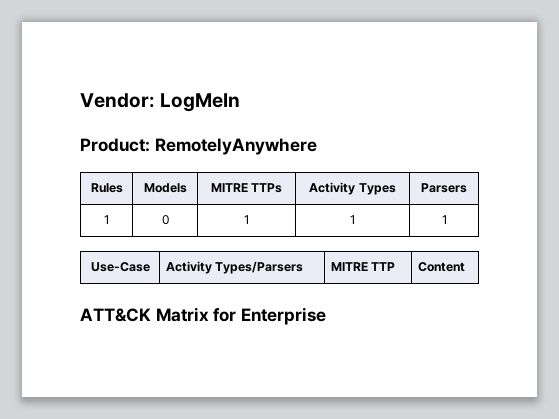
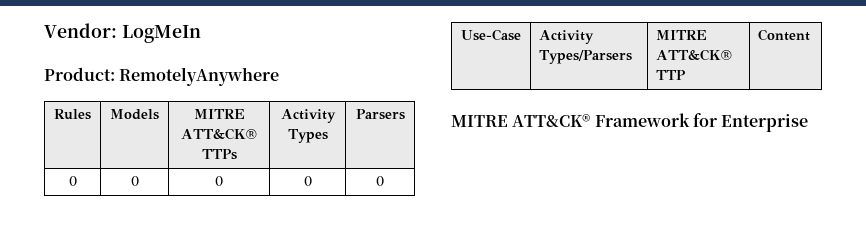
- Rules | Models | MITRE TTPs | Activity Types | Parsers
+ Rules | Models | MITRE ATT&CK® TTPs | Activity Types | Parsers
- 1 | 0 | 1 | 1 | 1
+ 0 | 0 | 0 | 0 | 0
- Use-Case | Activity Types/Parsers | MITRE TTP | Content
+ Use-Case | Activity Types/Parsers | MITRE ATT&CK® TTP | Content
- ATT&CK Matrix for Enterprise
+ MITRE ATT&CK® Framework for Enterprise

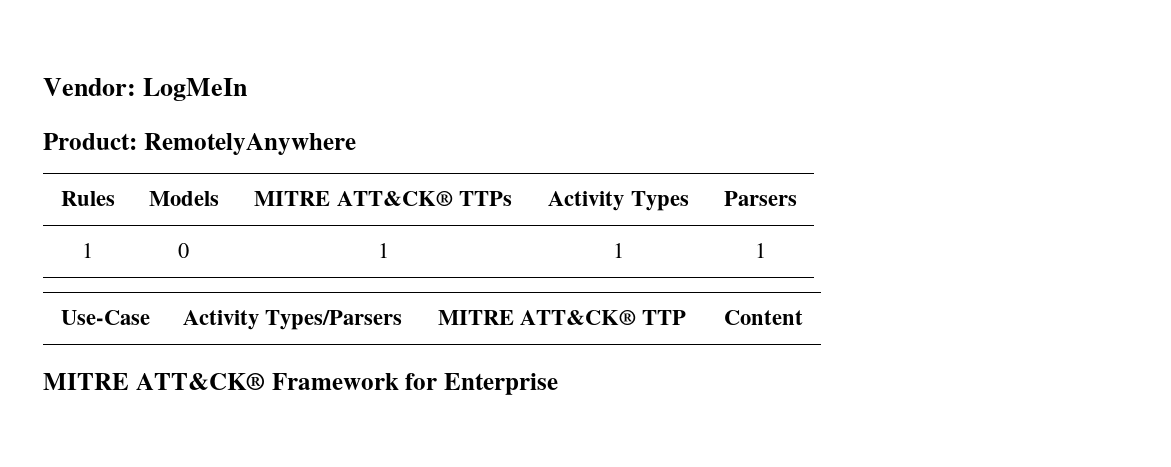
- 0 | 0 | 0 | 0 | 0
+ 1 | 0 | 1 | 1 | 1

